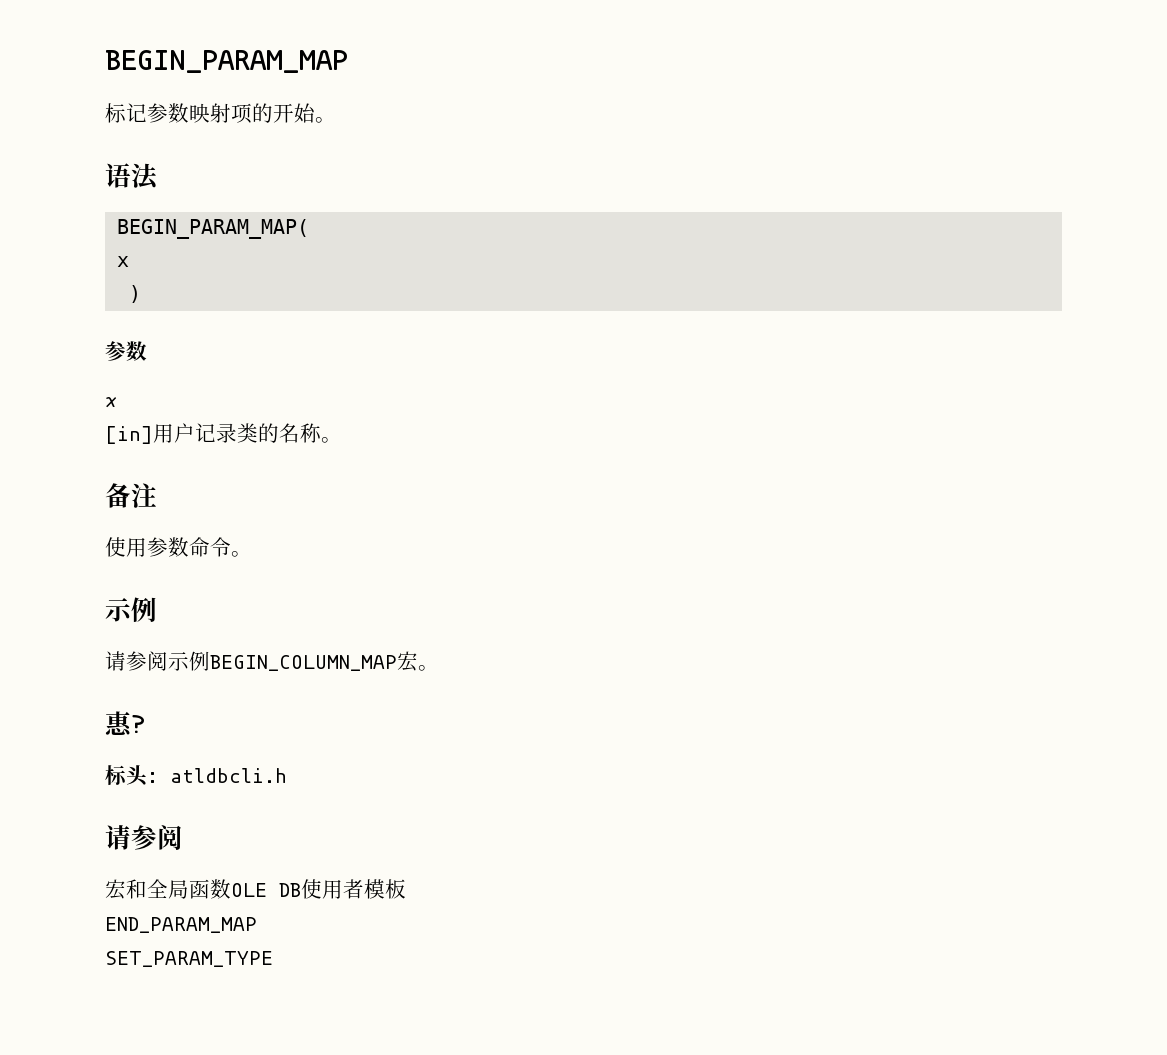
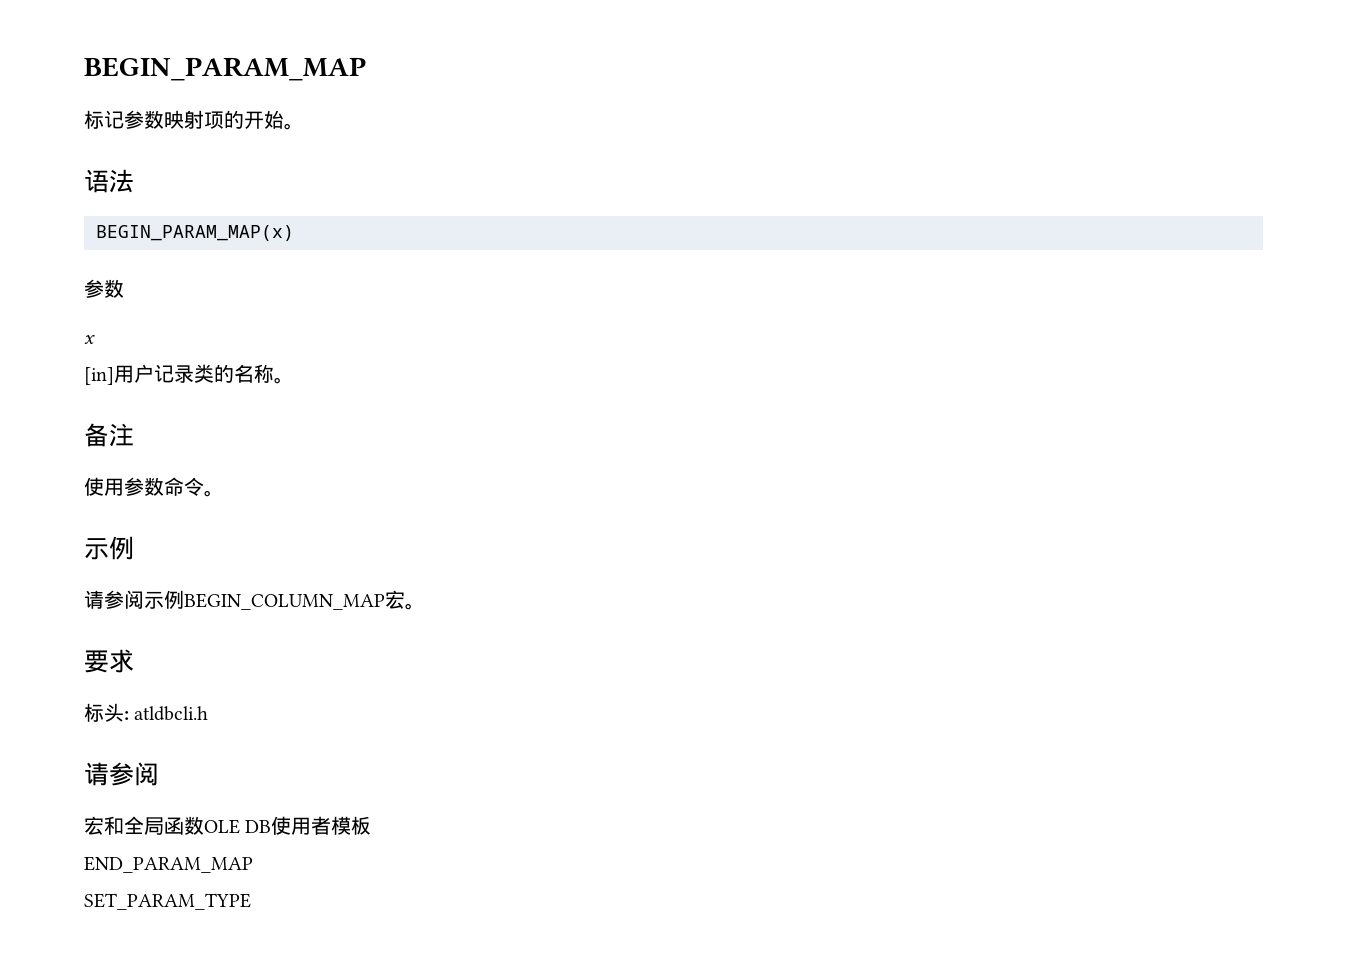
- BEGIN_PARAM_MAP(
- x
- )
+ BEGIN_PARAM_MAP(x)
- 惠?
+ 要求

